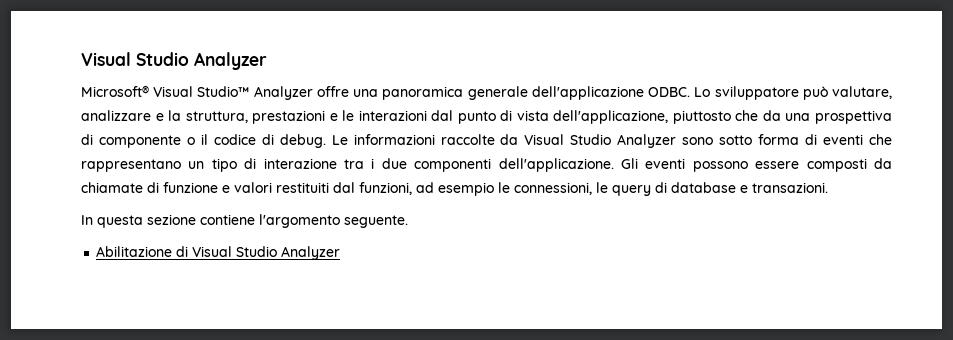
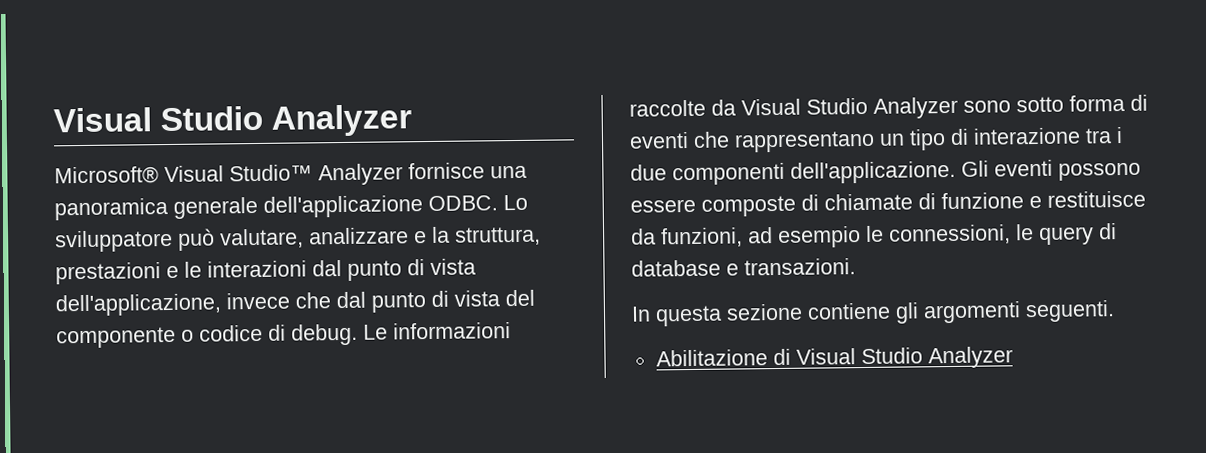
- Microsoft® Visual Studio™ Analyzer offre una panoramica generale dell'applicazione ODBC.
+ Microsoft® Visual Studio™ Analyzer fornisce una panoramica generale dell'applicazione ODBC.
- Lo sviluppatore può valutare, analizzare e la struttura, prestazioni e le interazioni dal punto di vista dell'applicazione, piuttosto che da una prospettiva di componente o il codice di debug.
+ Lo sviluppatore può valutare, analizzare e la struttura, prestazioni e le interazioni dal punto di vista dell'applicazione, invece che dal punto di vista del componente o codice di debug.
- Gli eventi possono essere composti da chiamate di funzione e valori restituiti dal funzioni, ad esempio le connessioni, le query di database e transazioni.
+ Gli eventi possono essere composte di chiamate di funzione e restituisce da funzioni, ad esempio le connessioni, le query di database e transazioni.
- In questa sezione contiene l'argomento seguente.
+ In questa sezione contiene gli argomenti seguenti.

